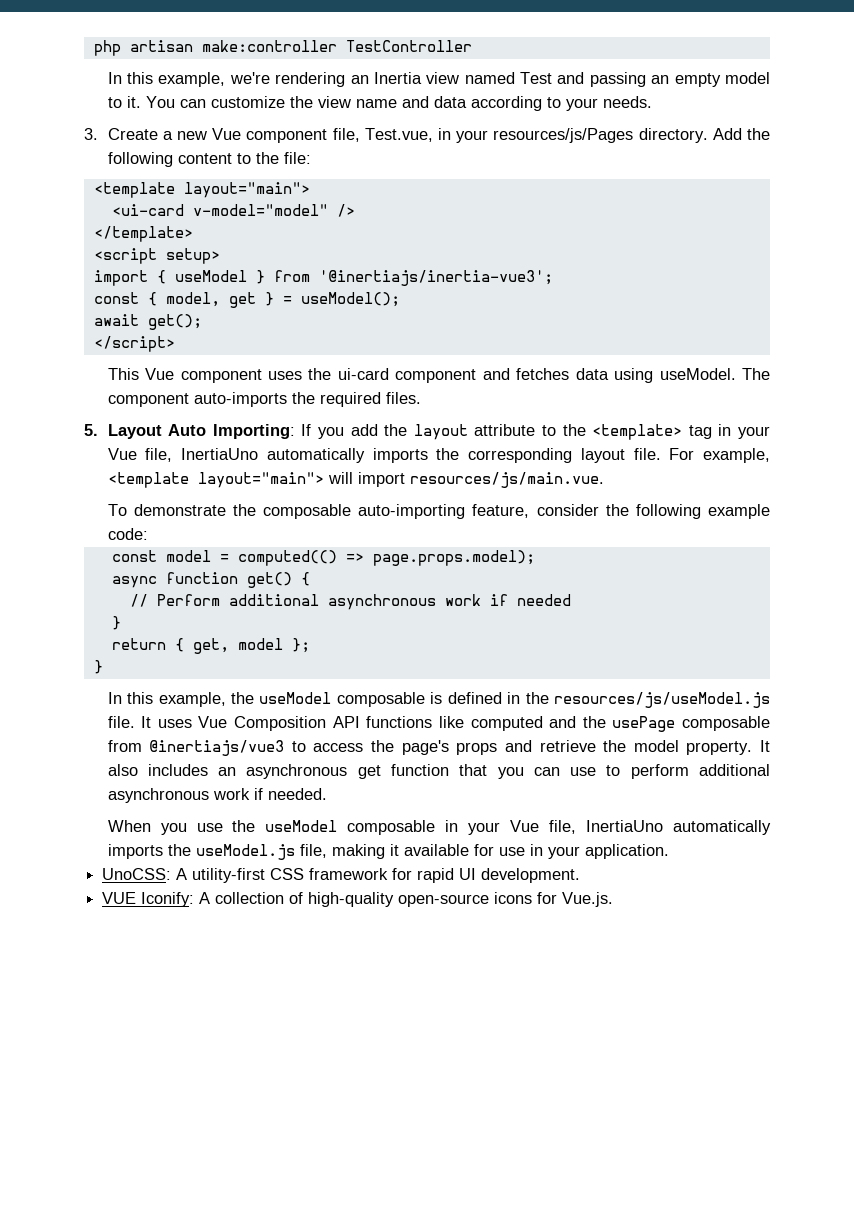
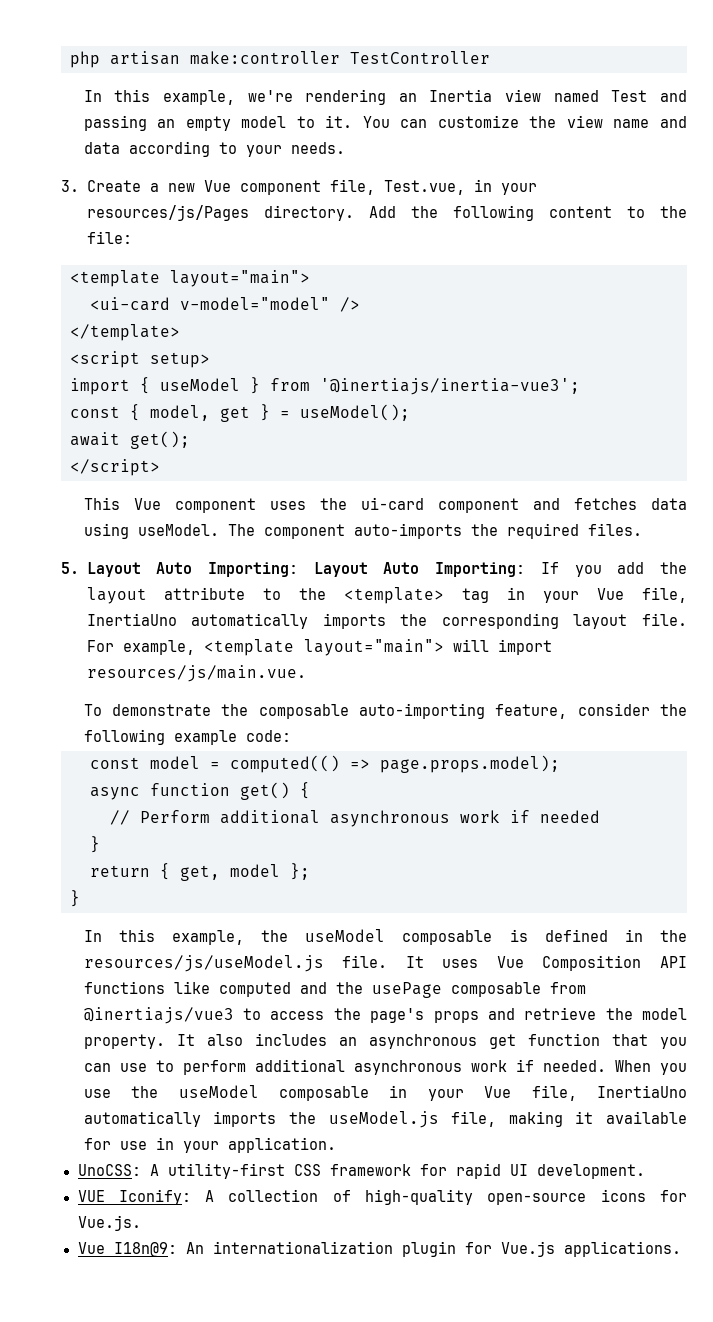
- 5. Layout Auto Importing: If you add the layout attribute to the <template> tag in your Vue file, InertiaUno automatically imports the corresponding layout file.
+ 5. Layout Auto Importing: Layout Auto Importing: If you add the layout attribute to the <template> tag in your Vue file, InertiaUno automatically imports the corresponding layout file.
- It also includes an asynchronous get function that you can use to perform additional asynchronous work if needed.
- When you use the useModel composable in your Vue file, InertiaUno automatically imports the useModel.js file, making it available for use in your application.
+ It also includes an asynchronous get function that you can use to perform additional asynchronous work if needed. When you use the useModel composable in your Vue file, InertiaUno automatically imports the useModel.js file, making it available for use in your application.
+ Vue I18n@9: An internationalization plugin for Vue.js applications.

